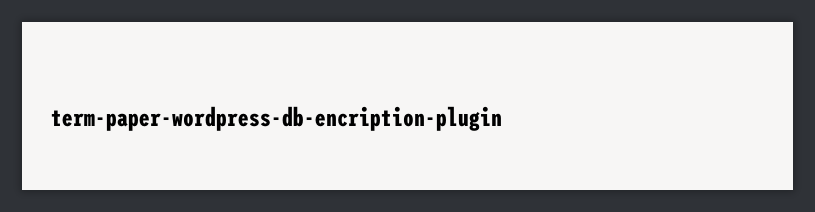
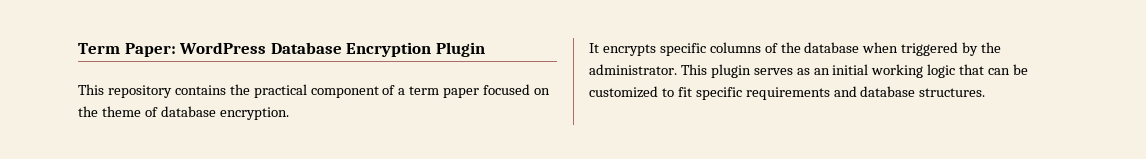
- term-paper-wordpress-db-encription-plugin
+ Term Paper: WordPress Database Encryption Plugin
+ This repository contains the practical component of a term paper focused on the theme of database encryption.
+ It encrypts specific columns of the database when triggered by the administrator. This plugin serves as an initial working logic that can be customized to fit specific requirements and database structures.

